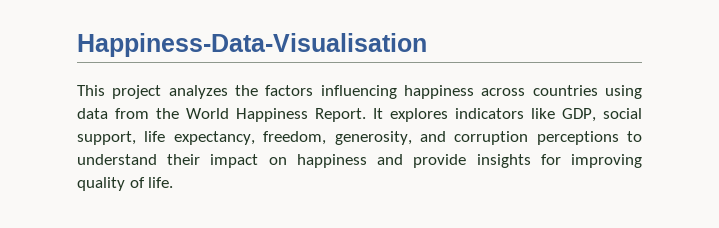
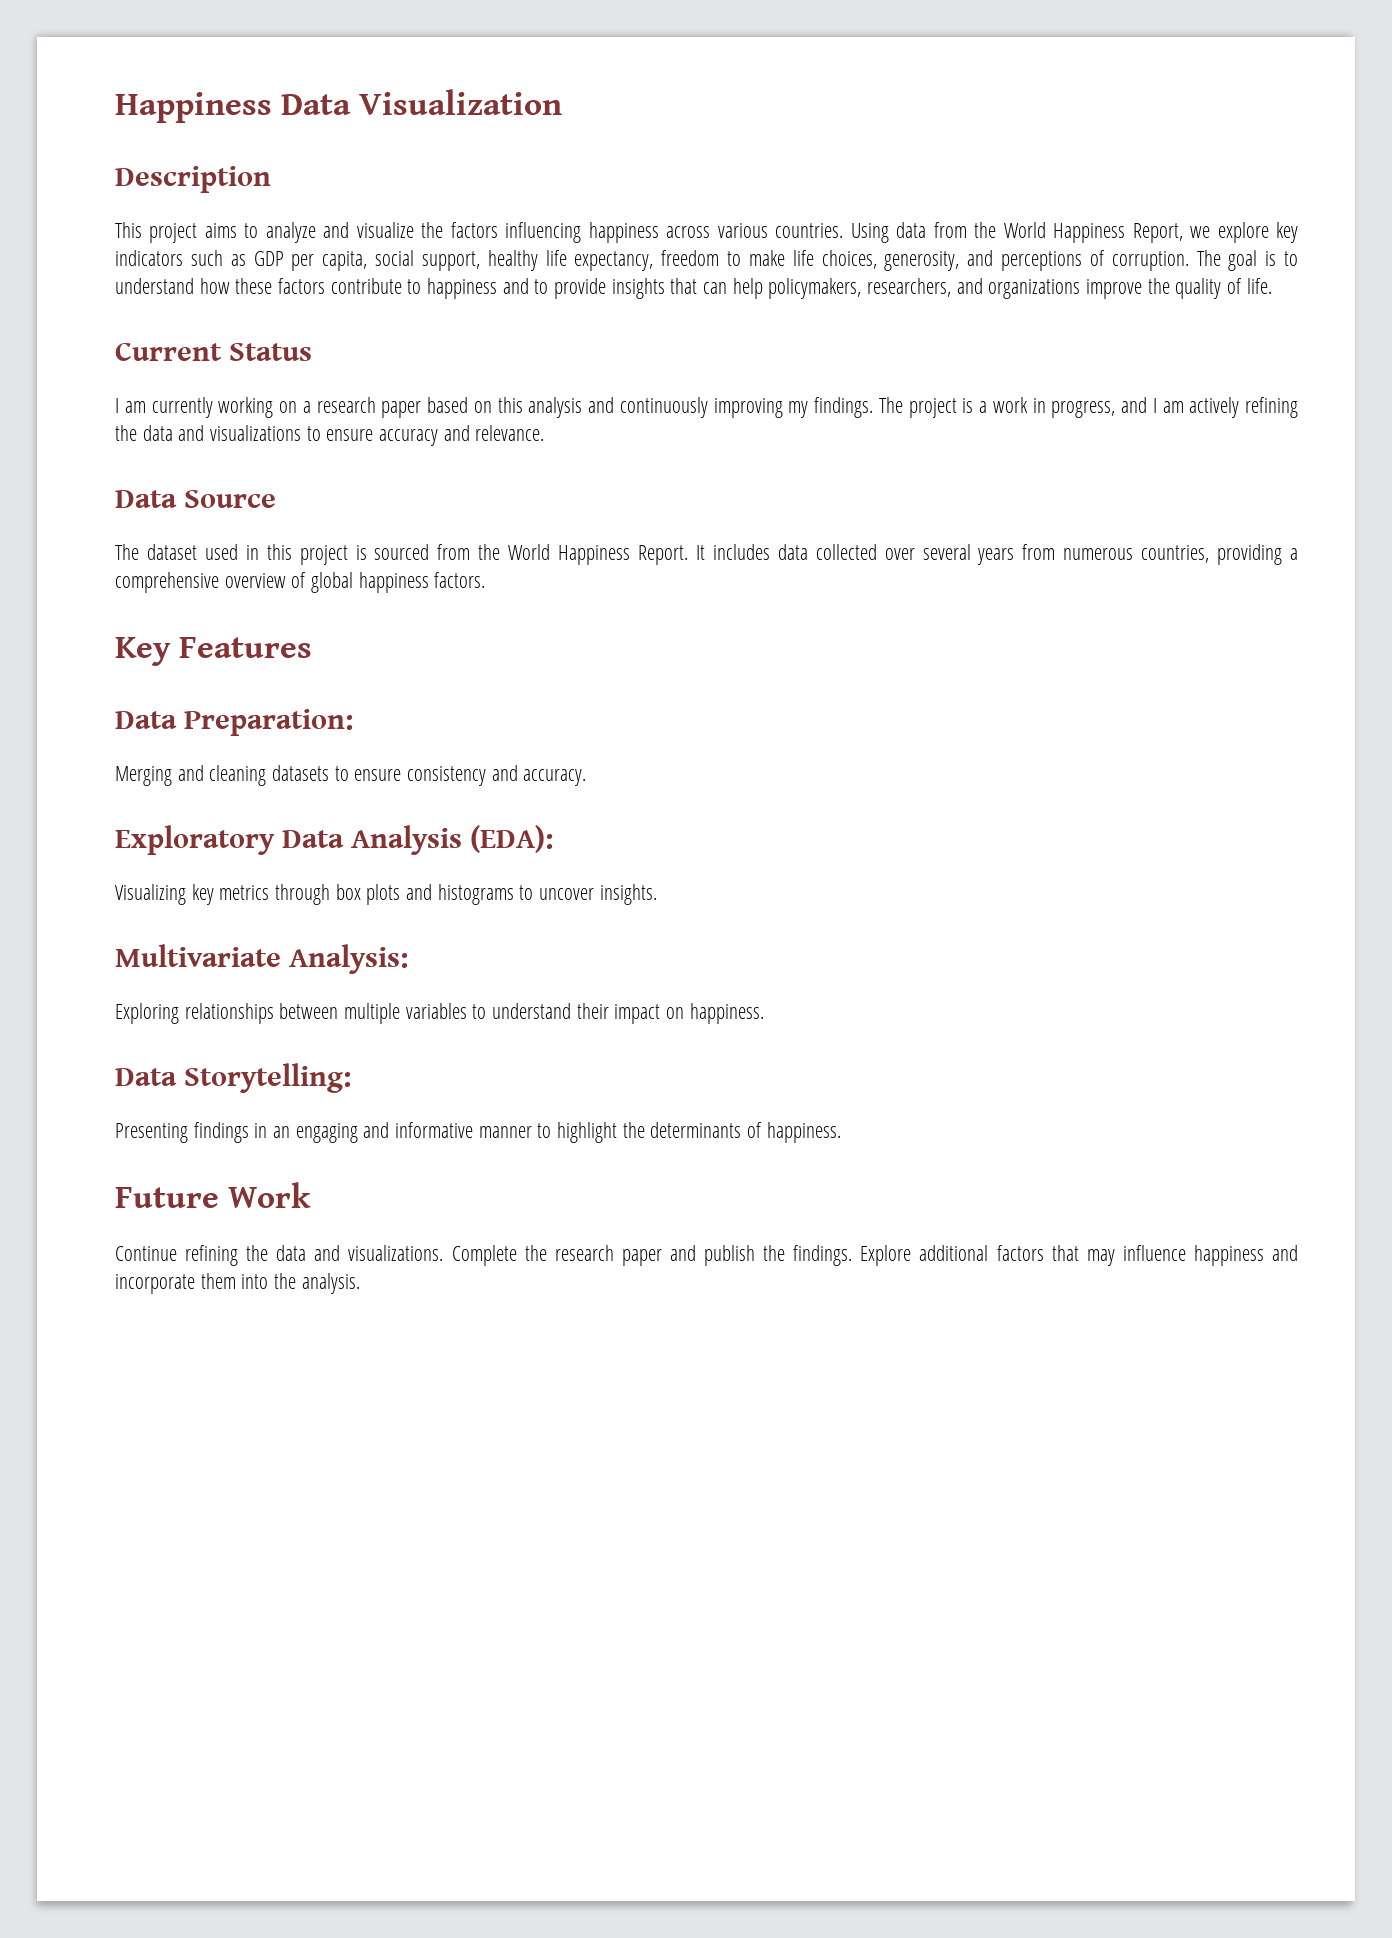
- Happiness-Data-Visualisation
- This project analyzes the factors influencing happiness across countries using data from the World Happiness Report. It explores indicators like GDP, social support, life expectancy, freedom, generosity, and corruption perceptions to understand their impact on happiness and provide insights for improving quality of life.
+ Happiness Data Visualization
+ Description
+ This project aims to analyze and visualize the factors influencing happiness across various countries. Using data from the World Happiness Report, we explore key indicators such as GDP per capita, social support, healthy life expectancy, freedom to make life choices, generosity, and perceptions of corruption. The goal is to understand how these factors contribute to happiness and to provide insights that can help policymakers, researchers, and organizations improve the quality of life.
+ Current Status
+ I am currently working on a research paper based on this analysis and continuously improving my findings. The project is a work in progress, and I am actively refining the data and visualizations to ensure accuracy and relevance.
+ Data Source
+ The dataset used in this project is sourced from the World Happiness Report. It includes data collected over several years from numerous countries, providing a comprehensive overview of global happiness factors.
+ Key Features
+ Data Preparation:
+ Merging and cleaning datasets to ensure consistency and accuracy.
+ Exploratory Data Analysis (EDA):
+ Visualizing key metrics through box plots and histograms to uncover insights.
+ Multivariate Analysis:
+ Exploring relationships between multiple variables to understand their impact on happiness.
+ Data Storytelling:
+ Presenting findings in an engaging and informative manner to highlight the determinants of happiness.
+ Future Work
+ Continue refining the data and visualizations. Complete the research paper and publish the findings. Explore additional factors that may influence happiness and incorporate them into the analysis.

